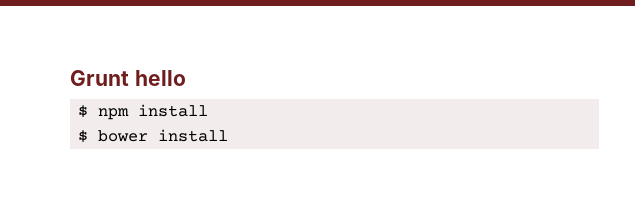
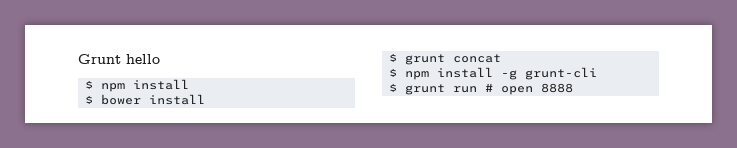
+ $ grunt concat
+ $ npm install -g grunt-cli
+ $ grunt run # open 8888

